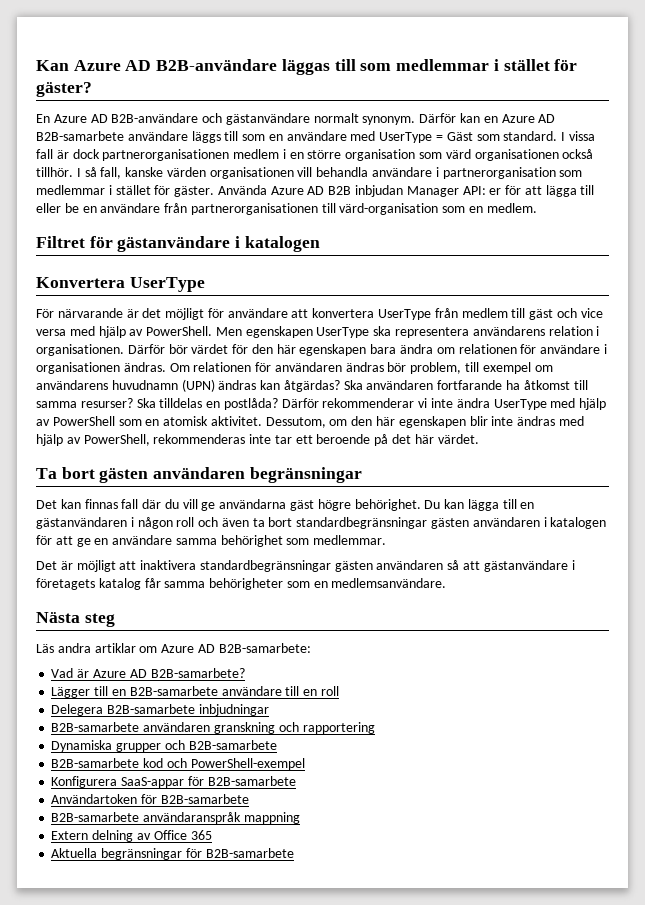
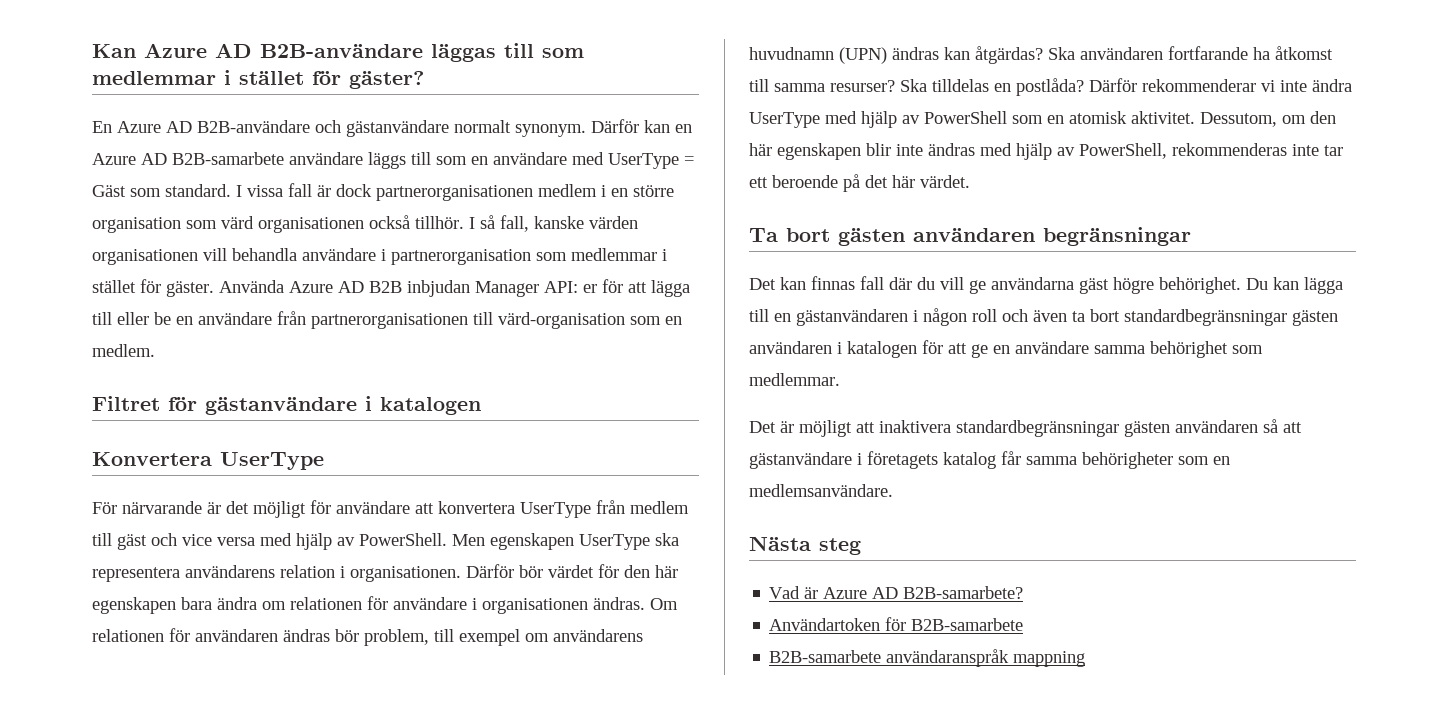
- Läs andra artiklar om Azure AD B2B-samarbete:
- Lägger till en B2B-samarbete användare till en roll
- Delegera B2B-samarbete inbjudningar
- B2B-samarbete användaren granskning och rapportering
- Dynamiska grupper och B2B-samarbete
- B2B-samarbete kod och PowerShell-exempel
- Konfigurera SaaS-appar för B2B-samarbete
- Extern delning av Office 365
- Aktuella begränsningar för B2B-samarbete

